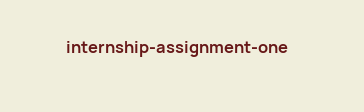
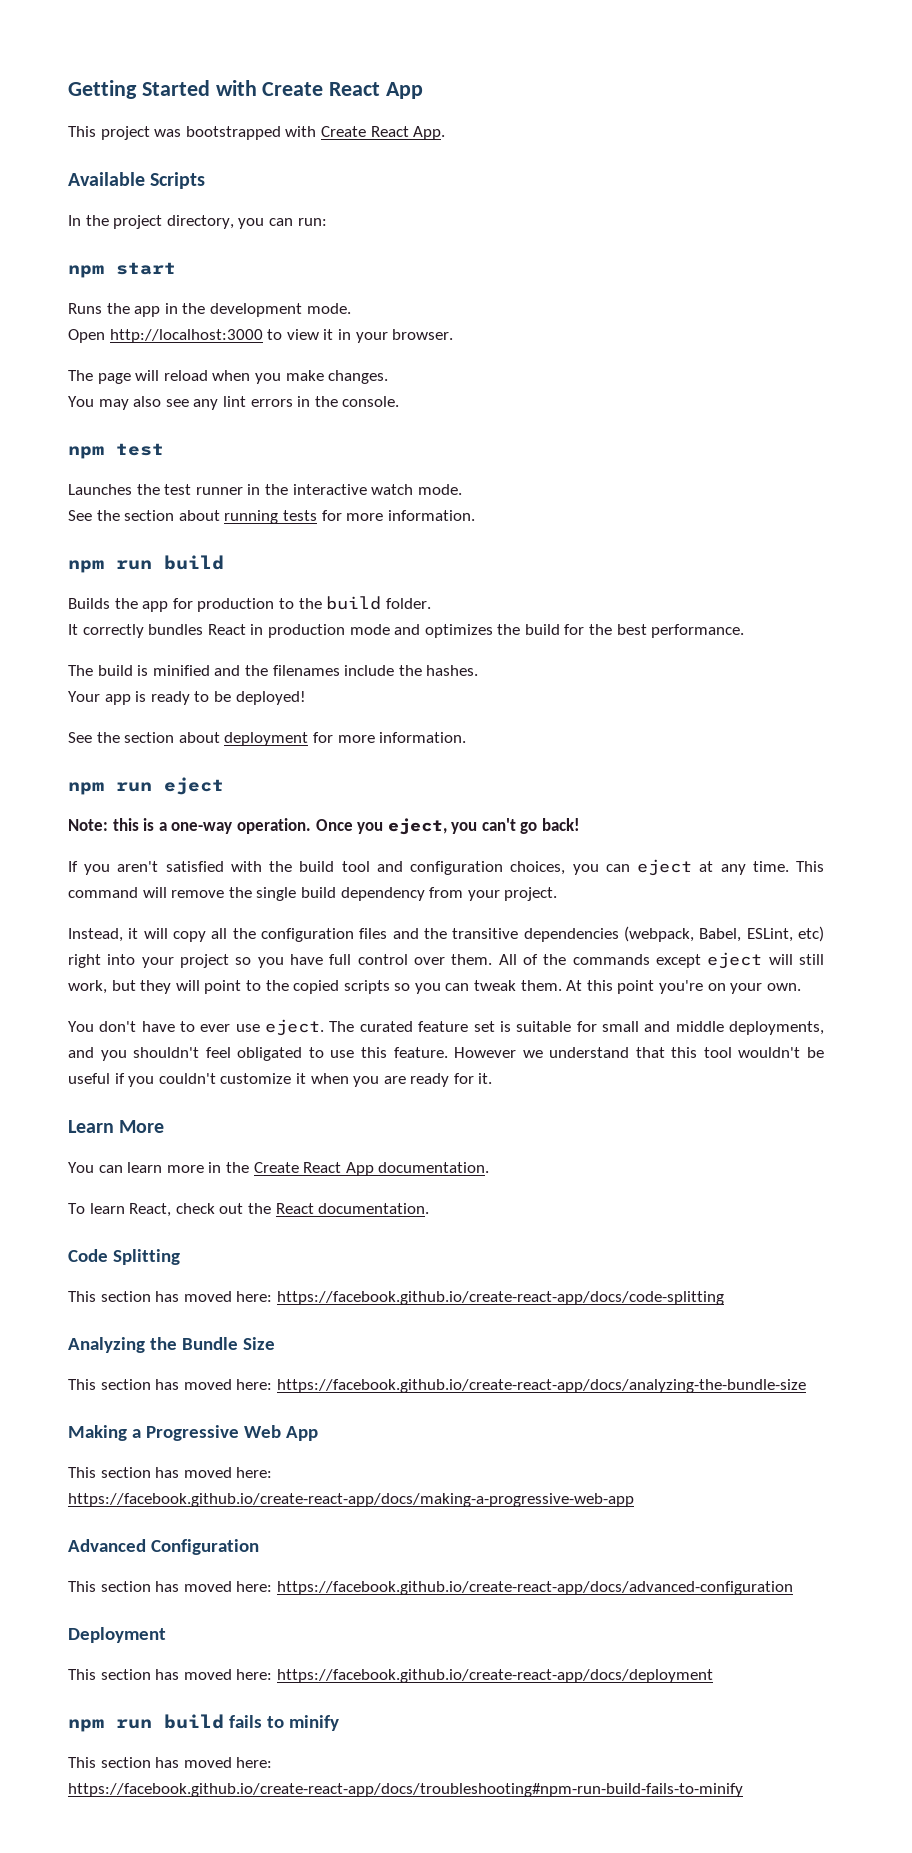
- internship-assignment-one
+ Getting Started with Create React App
+ This project was bootstrapped with Create React App.
+ Available Scripts
+ In the project directory, you can run:
+ npm start
+ Runs the app in the development mode.
+ Open http://localhost:3000 to view it in your browser.
+ The page will reload when you make changes.
+ You may also see any lint errors in the console.
+ npm test
+ Launches the test runner in the interactive watch mode.
+ See the section about running tests for more information.
+ npm run build
+ Builds the app for production to the build folder.
+ It correctly bundles React in production mode and optimizes the build for the best performance.
+ The build is minified and the filenames include the hashes.
+ Your app is ready to be deployed!
+ See the section about deployment for more information.
+ npm run eject
+ Note: this is a one-way operation. Once you eject, you can't go back!
+ If you aren't satisfied with the build tool and configuration choices, you can eject at any time. This command will remove the single build dependency from your project.
+ Instead, it will copy all the configuration files and the transitive dependencies (webpack, Babel, ESLint, etc) right into your project so you have full control over them. All of the commands except eject will still work, but they will point to the copied scripts so you can tweak them. At this point you're on your own.
+ You don't have to ever use eject. The curated feature set is suitable for small and middle deployments, and you shouldn't feel obligated to use this feature. However we understand that this tool wouldn't be useful if you couldn't customize it when you are ready for it.
+ Learn More
+ You can learn more in the Create React App documentation.
+ To learn React, check out the React documentation.
+ Code Splitting
+ This section has moved here: https://facebook.github.io/create-react-app/docs/code-splitting
+ Analyzing the Bundle Size
+ This section has moved here: https://facebook.github.io/create-react-app/docs/analyzing-the-bundle-size
+ Making a Progressive Web App
+ This section has moved here: https://facebook.github.io/create-react-app/docs/making-a-progressive-web-app
+ Advanced Configuration
+ This section has moved here: https://facebook.github.io/create-react-app/docs/advanced-configuration
+ Deployment
+ This section has moved here: https://facebook.github.io/create-react-app/docs/deployment
+ npm run build fails to minify
+ This section has moved here: https://facebook.github.io/create-react-app/docs/troubleshooting#npm-run-build-fails-to-minify

